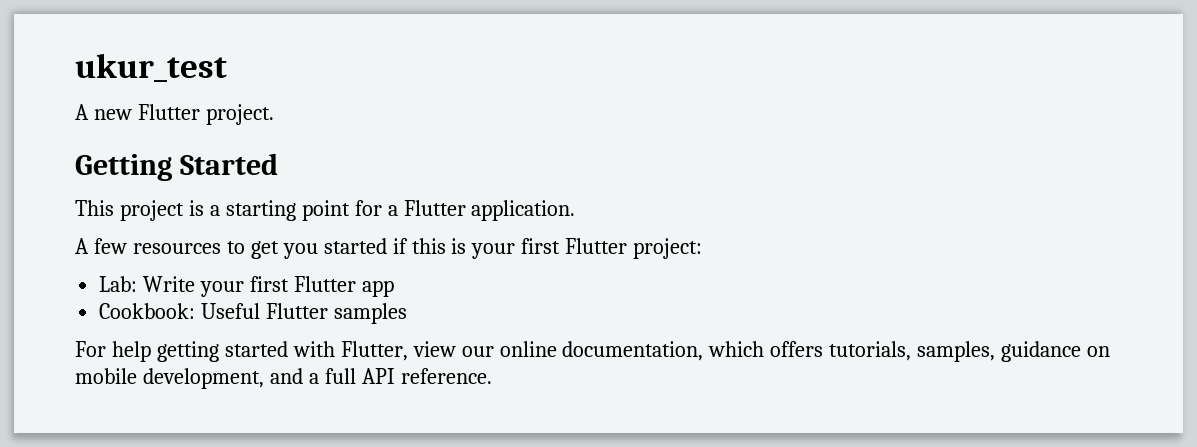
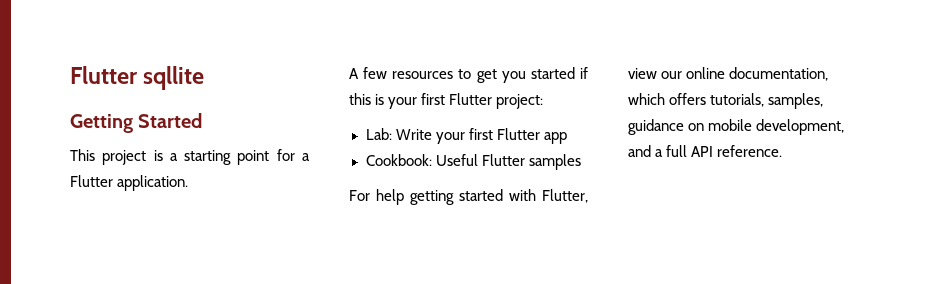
- ukur_test
- A new Flutter project.
+ Flutter sqllite

